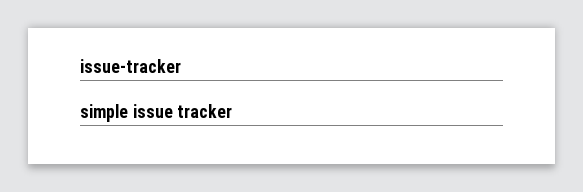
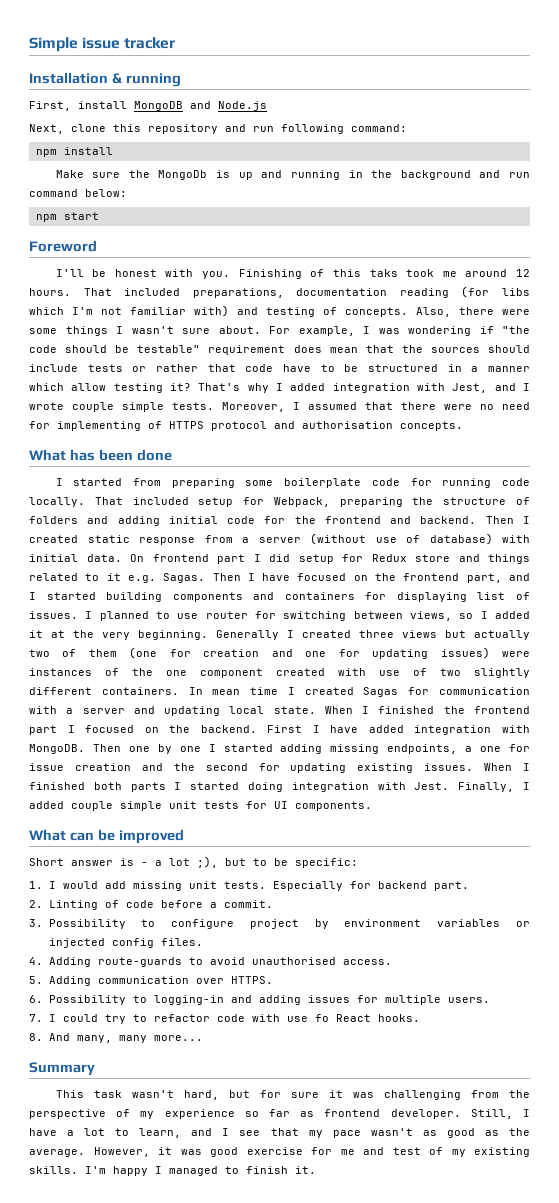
- issue-tracker
- simple issue tracker
+ Simple issue tracker
+ Installation & running
+ First, install MongoDB and Node.js
+ Next, clone this repository and run following command:
+ npm install
+ Make sure the MongoDb is up and running in the background and run command below:
+ npm start
+ Foreword
+ I'll be honest with you. Finishing of this taks took me around 12 hours. That included preparations, documentation reading (for libs which I'm not familiar with) and testing of concepts. Also, there were some things I wasn't sure about. For example, I was wondering if "the code should be testable" requirement does mean that the sources should include tests or rather that code have to be structured in a manner which allow testing it? That's why I added integration with Jest, and I wrote couple simple tests. Moreover, I assumed that there were no need for implementing of HTTPS protocol and authorisation concepts.
+ What has been done
+ I started from preparing some boilerplate code for running code locally. That included setup for Webpack, preparing the structure of folders and adding initial code for the frontend and backend. Then I created static response from a server (without use of database) with initial data. On frontend part I did setup for Redux store and things related to it e.g. Sagas. Then I have focused on the frontend part, and I started building components and containers for displaying list of issues. I planned to use router for switching between views, so I added it at the very beginning. Generally I created three views but actually two of them (one for creation and one for updating issues) were instances of the one component created with use of two slightly different containers. In mean time I created Sagas for communication with a server and updating local state. When I finished the frontend part I focused on the backend. First I have added integration with MongoDB. Then one by one I started adding missing endpoints, a one for issue creation and the second for updating existing issues. When I finished both parts I started doing integration with Jest. Finally, I added couple simple unit tests for UI components.
+ What can be improved
+ Short answer is - a lot ;), but to be specific:
+ 1. I would add missing unit tests. Especially for backend part.
+ 2. Linting of code before a commit.
+ 3. Possibility to configure project by environment variables or injected config files.
+ 4. Adding route-guards to avoid unauthorised access.
+ 5. Adding communication over HTTPS.
+ 6. Possibility to logging-in and adding issues for multiple users.
+ 7. I could try to refactor code with use fo React hooks.
+ 8. And many, many more...
+ Summary
+ This task wasn't hard, but for sure it was challenging from the perspective of my experience so far as frontend developer. Still, I have a lot to learn, and I see that my pace wasn't as good as the average. However, it was good exercise for me and test of my existing skills. I'm happy I managed to finish it.

